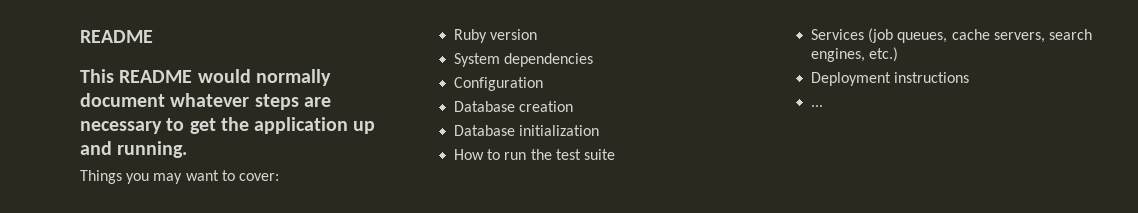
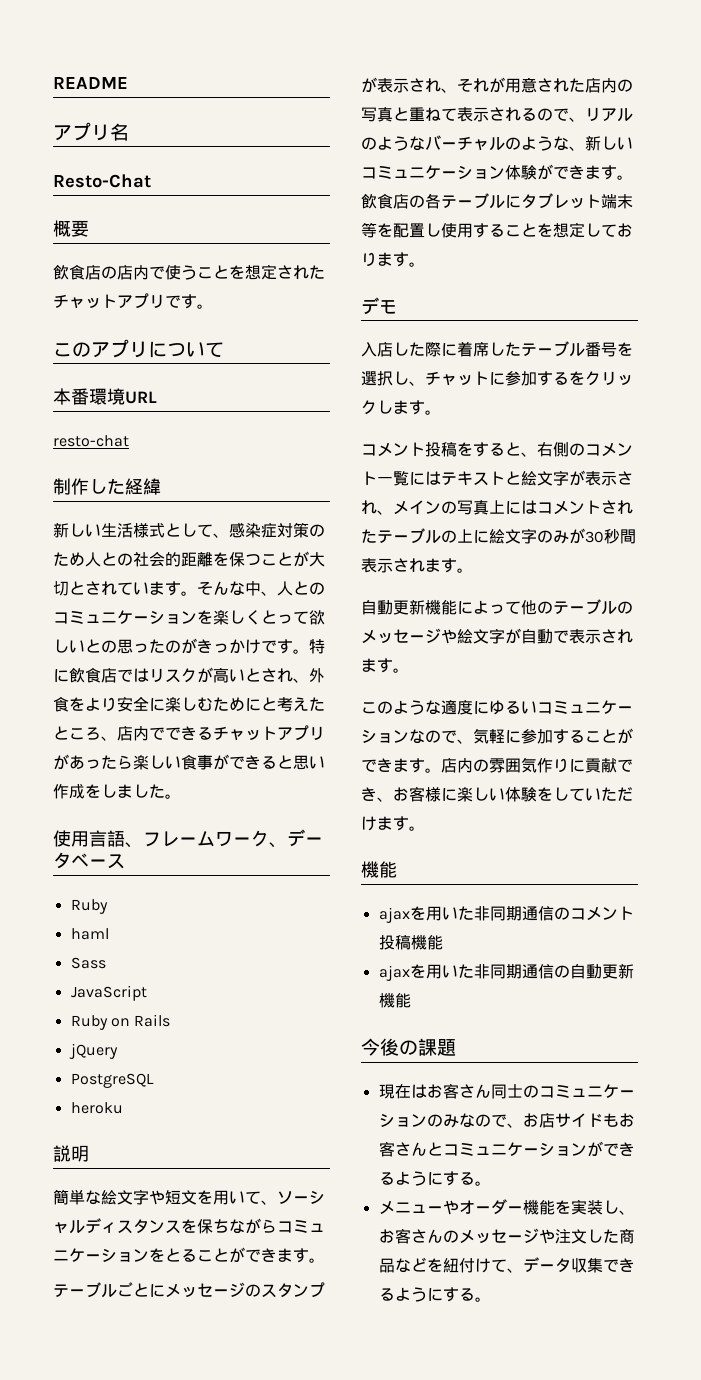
- This README would normally document whatever steps are necessary to get the application up and running.
- Things you may want to cover:
- Ruby version
- System dependencies
- Configuration
- Database creation
- Database initialization
- How to run the test suite
- Services (job queues, cache servers, search engines, etc.)
- Deployment instructions
- ...
+ アプリ名
+ Resto-Chat
+ 概要
+ 飲食店の店内で使うことを想定されたチャットアプリです。
+ このアプリについて
+ 本番環境URL
+ resto-chat
+ 制作した経緯
+ 新しい生活様式として、感染症対策のため人との社会的距離を保つことが大切とされています。そんな中、人とのコミュニケーションを楽しくとって欲しいとの思ったのがきっかけです。特に飲食店ではリスクが高いとされ、外食をより安全に楽しむためにと考えたところ、店内でできるチャットアプリがあったら楽しい食事ができると思い作成をしました。
+ 使用言語、フレームワーク、データベース
+ Ruby
+ haml
+ Sass
+ JavaScript
+ Ruby on Rails
+ jQuery
+ PostgreSQL
+ heroku
+ 説明
+ 簡単な絵文字や短文を用いて、ソーシャルディスタンスを保ちながらコミュニケーションをとることができます。
+ テーブルごとにメッセージのスタンプが表示され、それが用意された店内の写真と重ねて表示されるので、リアルのようなバーチャルのような、新しいコミュニケーション体験ができます。飲食店の各テーブルにタブレット端末等を配置し使用することを想定しております。
+ デモ
+ 入店した際に着席したテーブル番号を選択し、チャットに参加するをクリックします。
+ コメント投稿をすると、右側のコメント一覧にはテキストと絵文字が表示され、メインの写真上にはコメントされたテーブルの上に絵文字のみが30秒間表示されます。
+ 自動更新機能によって他のテーブルのメッセージや絵文字が自動で表示されます。
+ このような適度にゆるいコミュニケーションなので、気軽に参加することができます。店内の雰囲気作りに貢献でき、お客様に楽しい体験をしていただけます。
+ 機能
+ ajaxを用いた非同期通信のコメント投稿機能
+ ajaxを用いた非同期通信の自動更新機能
+ 今後の課題
+ 現在はお客さん同士のコミュニケーションのみなので、お店サイドもお客さんとコミュニケーションができるようにする。
+ メニューやオーダー機能を実装し、お客さんのメッセージや注文した商品などを紐付けて、データ収集できるようにする。

